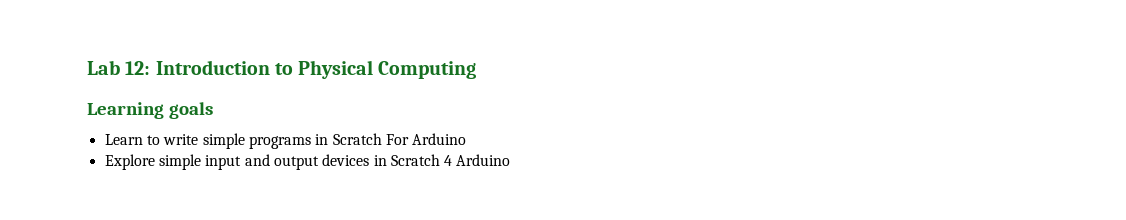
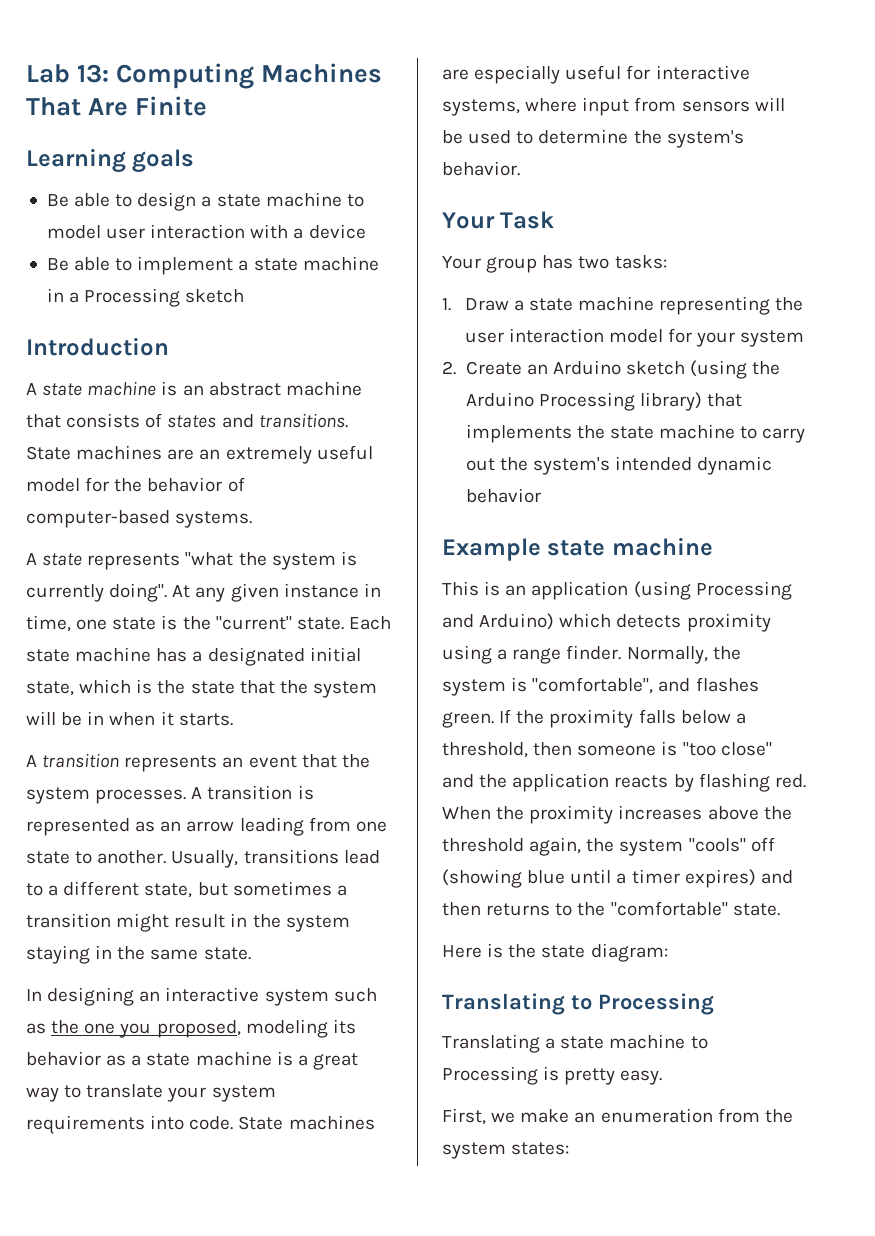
- Lab 12: Introduction to Physical Computing
+ Lab 13: Computing Machines That Are Finite
  Learning goals
- Learn to write simple programs in Scratch For Arduino
- Explore simple input and output devices in Scratch 4 Arduino
+ Be able to design a state machine to model user interaction with a device
+ Be able to implement a state machine in a Processing sketch
+ Introduction
+ A state machine is an abstract machine that consists of states and transitions. State machines are an extremely useful model for the behavior of computer-based systems.
+ A state represents "what the system is currently doing". At any given instance in time, one state is the "current" state. Each state machine has a designated initial state, which is the state that the system will be in when it starts.
+ A transition represents an event that the system processes. A transition is represented as an arrow leading from one state to another. Usually, transitions lead to a different state, but sometimes a transition might result in the system staying in the same state.
+ In designing an interactive system such as the one you proposed, modeling its behavior as a state machine is a great way to translate your system requirements into code. State machines are especially useful for interactive systems, where input from sensors will be used to determine the system's behavior.
+ Your Task
+ Your group has two tasks:
+ 1. Draw a state machine representing the user interaction model for your system
+ 2. Create an Arduino sketch (using the Arduino Processing library) that implements the state machine to carry out the system's intended dynamic behavior
+ Example state machine
+ This is an application (using Processing and Arduino) which detects proximity using a range finder. Normally, the system is "comfortable", and flashes green. If the proximity falls below a threshold, then someone is "too close" and the application reacts by flashing red. When the proximity increases above the threshold again, the system "cools" off (showing blue until a timer expires) and then returns to the "comfortable" state.
+ Here is the state diagram:
+ Translating to Processing
+ Translating a state machine to Processing is pretty easy.
+ First, we make an enumeration from the system states:

